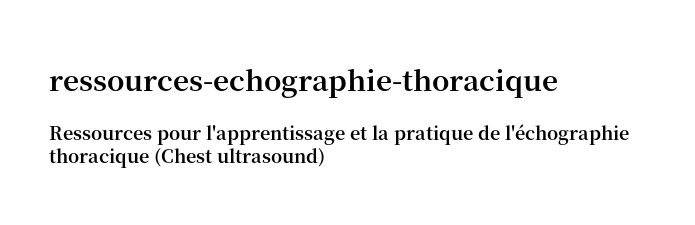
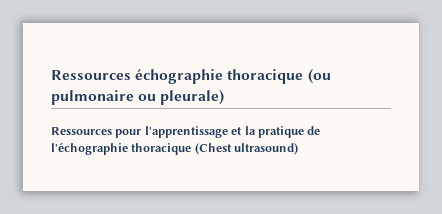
- ressources-echographie-thoracique
+ Ressources échographie thoracique (ou pulmonaire ou pleurale)

